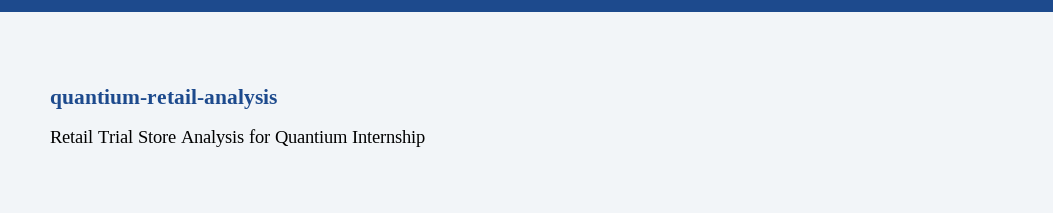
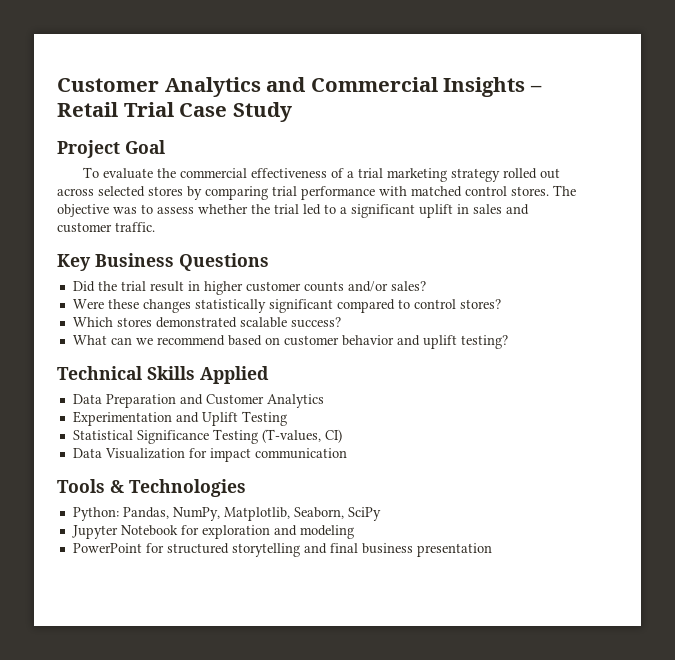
- quantium-retail-analysis
- Retail Trial Store Analysis for Quantium Internship
+ Customer Analytics and Commercial Insights – Retail Trial Case Study
+ Project Goal
+ To evaluate the commercial effectiveness of a trial marketing strategy rolled out across selected stores by comparing trial performance with matched control stores. The objective was to assess whether the trial led to a significant uplift in sales and customer traffic.
+ Key Business Questions
+ Did the trial result in higher customer counts and/or sales?
+ Were these changes statistically significant compared to control stores?
+ Which stores demonstrated scalable success?
+ What can we recommend based on customer behavior and uplift testing?
+ Technical Skills Applied
+ Data Preparation and Customer Analytics
+ Experimentation and Uplift Testing
+ Statistical Significance Testing (T-values, CI)
+ Data Visualization for impact communication
+ Tools & Technologies
+ Python: Pandas, NumPy, Matplotlib, Seaborn, SciPy
+ Jupyter Notebook for exploration and modeling
+ PowerPoint for structured storytelling and final business presentation

